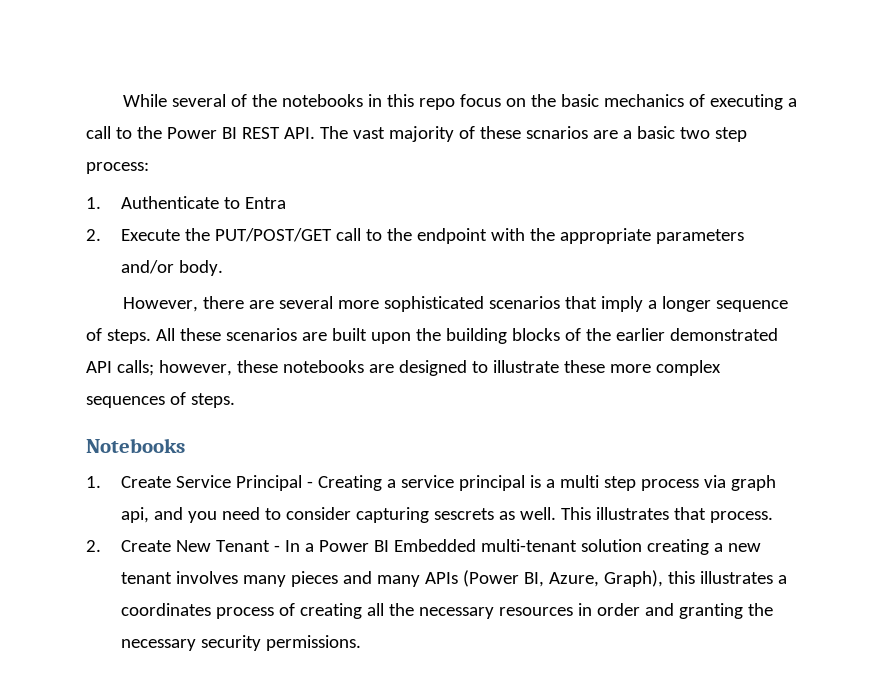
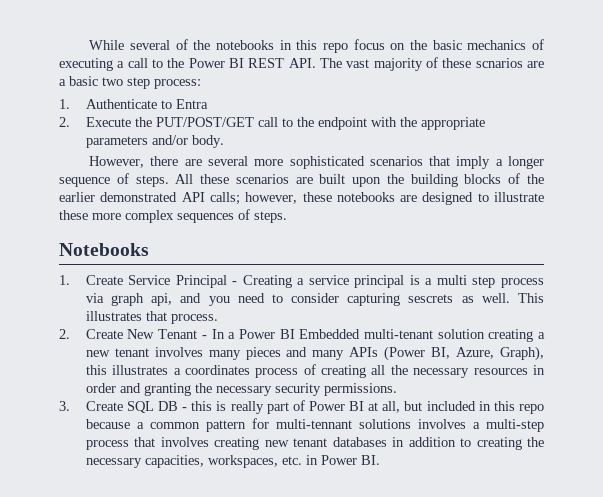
+ 3. Create SQL DB - this is really part of Power BI at all, but included in this repo because a common pattern for multi-tennant solutions involves a multi-step process that involves creating new tenant databases in addition to creating the necessary capacities, workspaces, etc. in Power BI.

